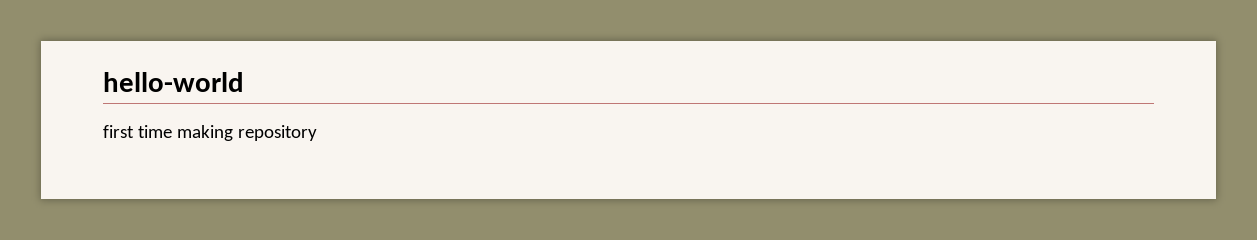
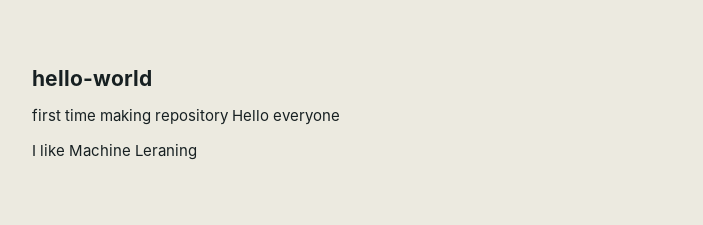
- first time making repository
+ first time making repository Hello everyone
+ I like Machine Leraning

